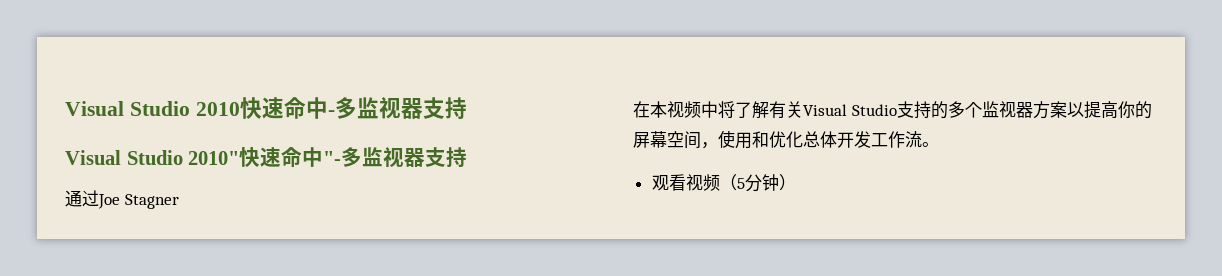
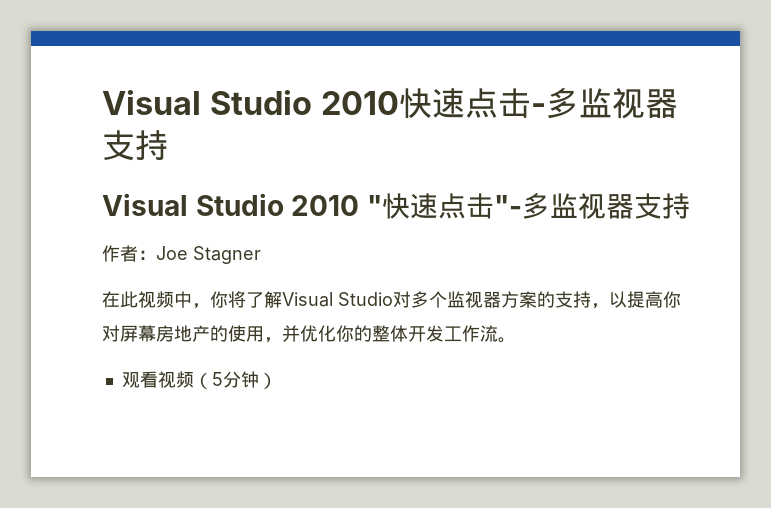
- Visual Studio 2010快速命中-多监视器支持
+ Visual Studio 2010快速点击-多监视器支持
- Visual Studio 2010"快速命中"-多监视器支持
+ Visual Studio 2010 "快速点击"-多监视器支持
- 通过Joe Stagner
+ 作者：Joe Stagner
- 在本视频中将了解有关Visual Studio支持的多个监视器方案以提高你的屏幕空间，使用和优化总体开发工作流。
+ 在此视频中，你将了解Visual Studio对多个监视器方案的支持，以提高你对屏幕房地产的使用，并优化你的整体开发工作流。

